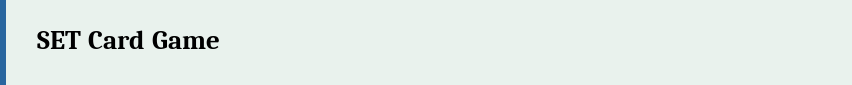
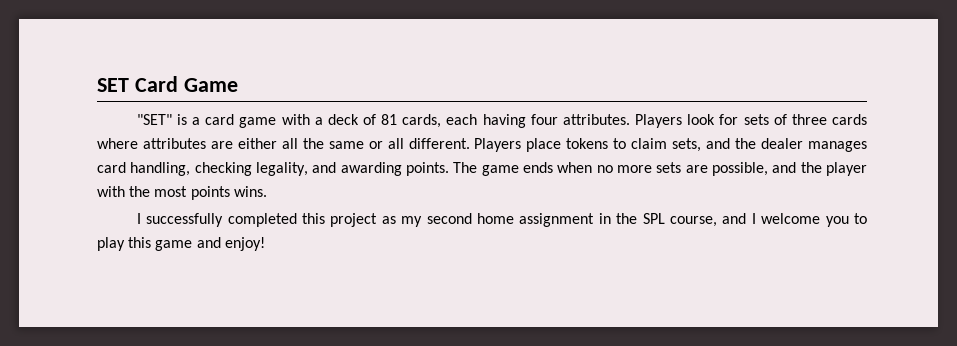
+ "SET" is a card game with a deck of 81 cards, each having four attributes. Players look for sets of three cards where attributes are either all the same or all different. Players place tokens to claim sets, and the dealer manages card handling, checking legality, and awarding points. The game ends when no more sets are possible, and the player with the most points wins.
+ I successfully completed this project as my second home assignment in the SPL course, and I welcome you to play this game and enjoy!

